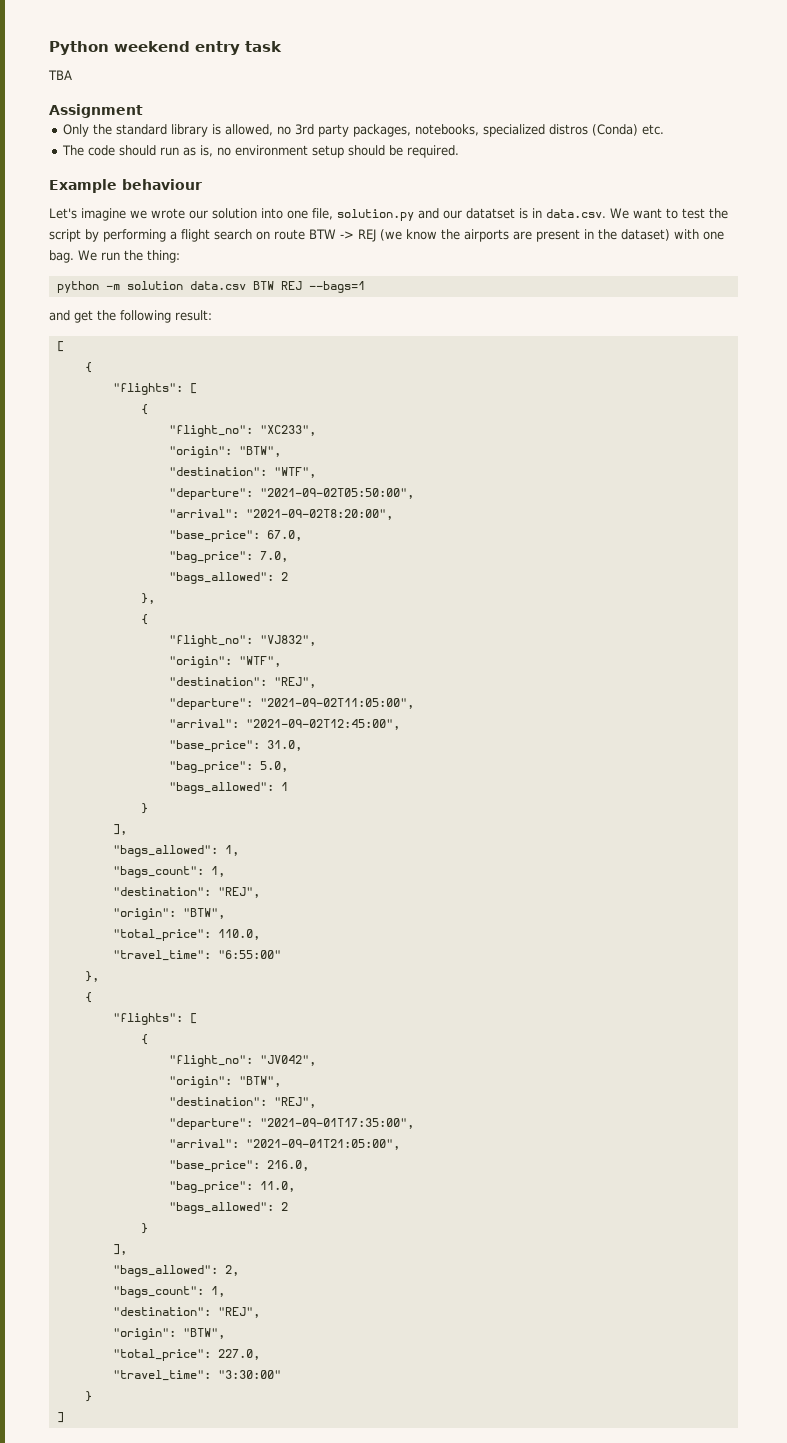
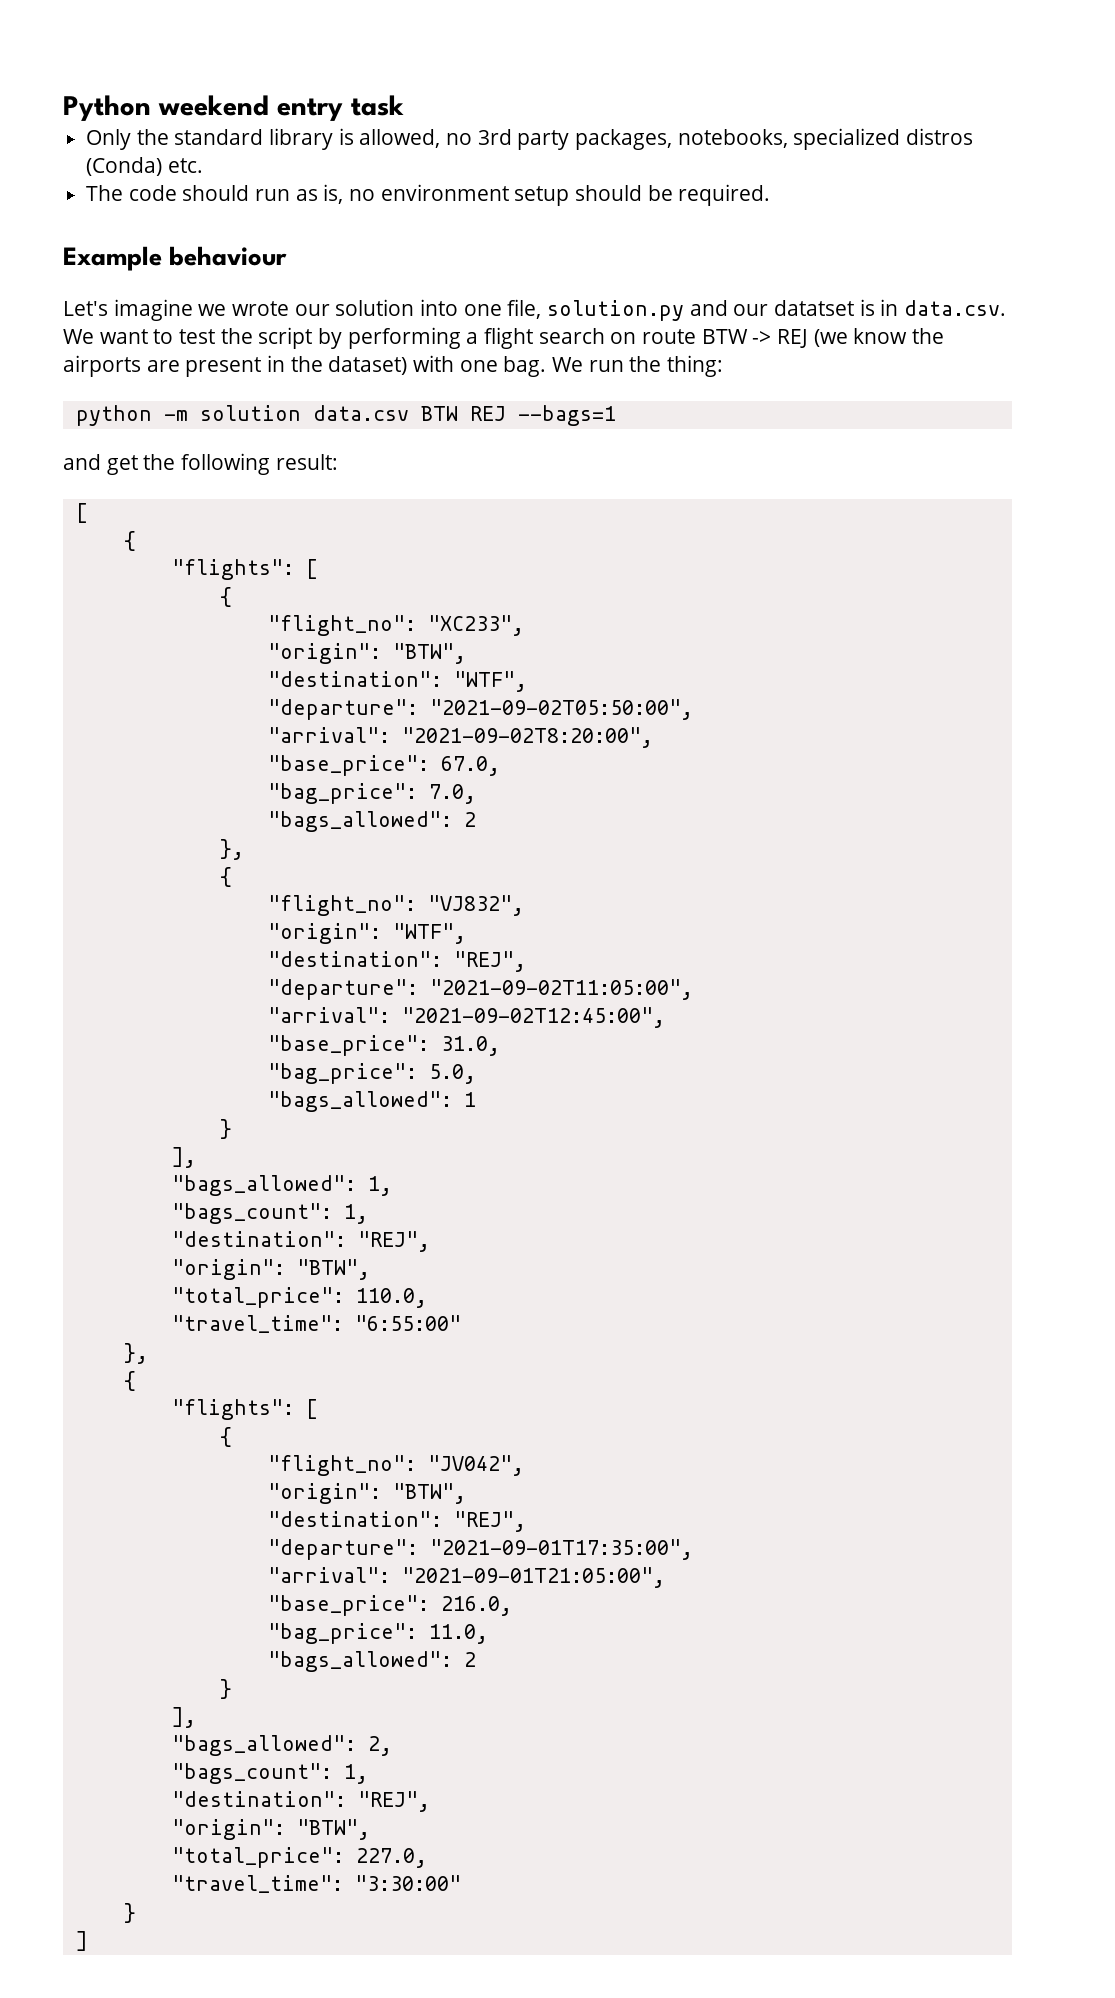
- TBA
- Assignment

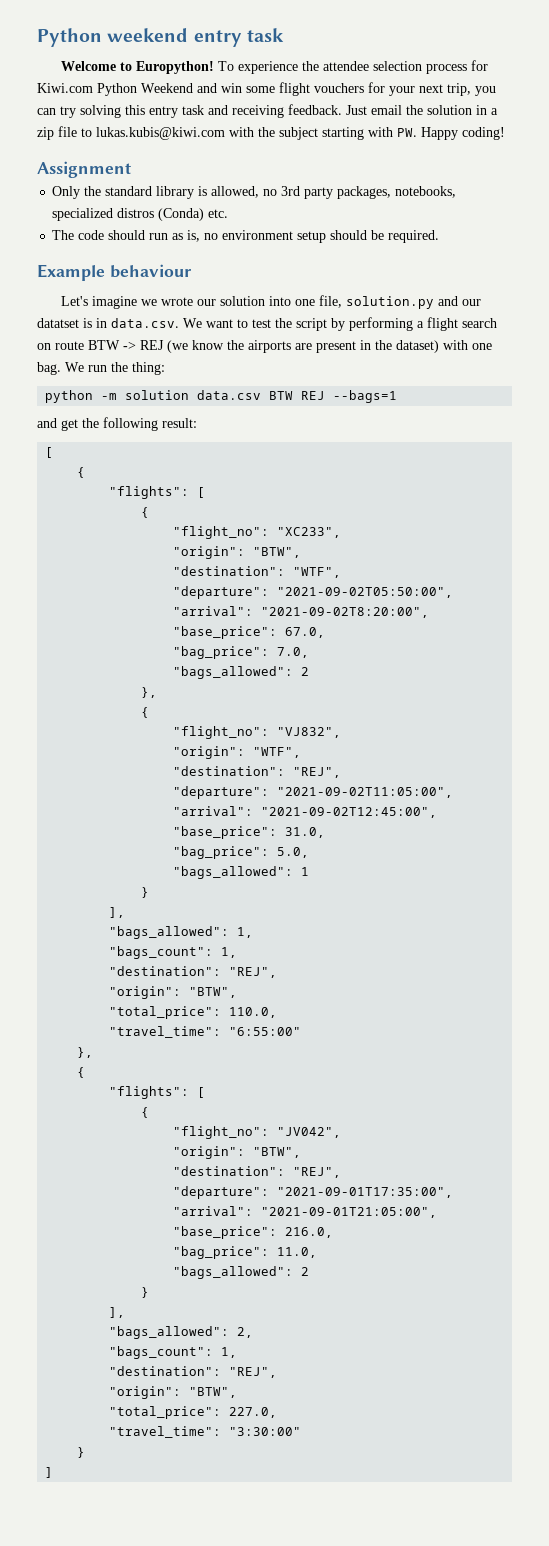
+ Welcome to Europython! To experience the attendee selection process for Kiwi.com Python Weekend and win some flight vouchers for your next trip, you can try solving this entry task and receiving feedback. Just email the solution in a zip file to lukas.kubis@kiwi.com with the subject starting with PW. Happy coding!
+ Assignment

